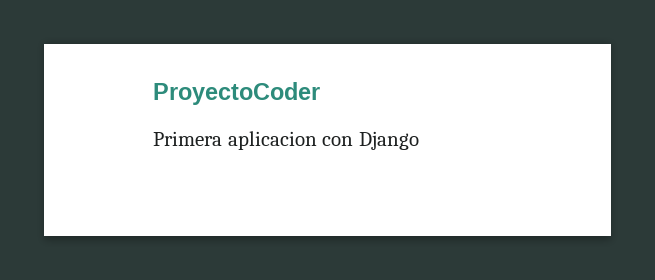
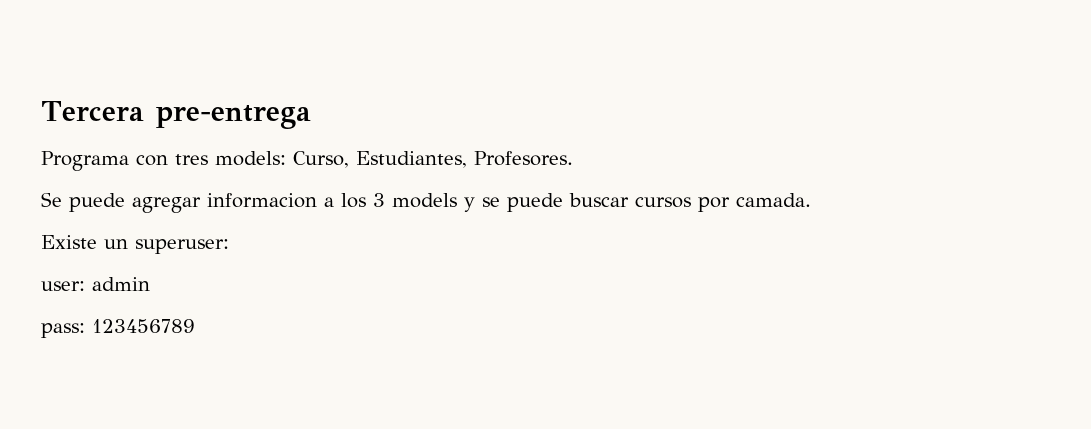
- ProyectoCoder
- Primera aplicacion con Django
+ Tercera pre-entrega
+ Programa con tres models: Curso, Estudiantes, Profesores.
+ Se puede agregar informacion a los 3 models y se puede buscar cursos por camada.
+ Existe un superuser:
+ user: admin
+ pass: 123456789

